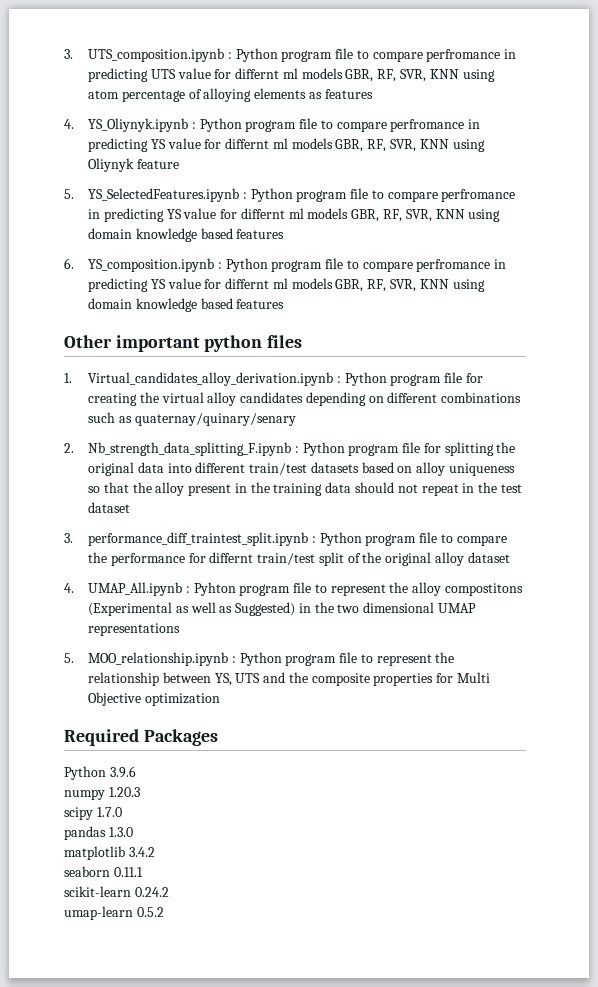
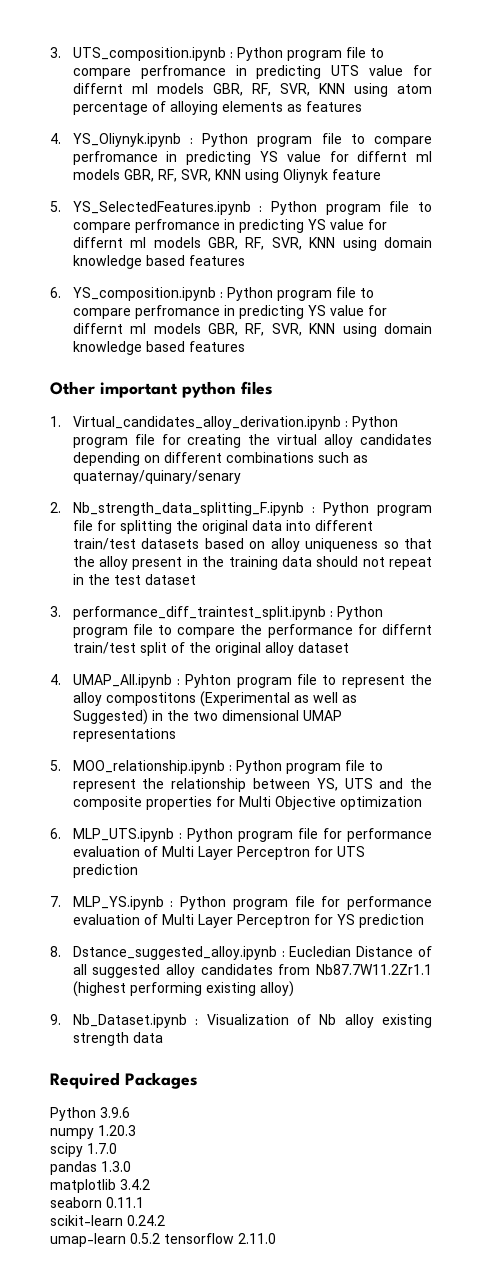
+ 6. MLP_UTS.ipynb : Python program file for performance evaluation of Multi Layer Perceptron for UTS prediction
+ 7. MLP_YS.ipynb : Python program file for performance evaluation of Multi Layer Perceptron for YS prediction
+ 8. Dstance_suggested_alloy.ipynb : Eucledian Distance of all suggested alloy candidates from Nb87.7W11.2Zr1.1 (highest performing existing alloy)
+ 9. Nb_Dataset.ipynb : Visualization of Nb alloy existing strength data
- umap-learn 0.5.2
+ umap-learn 0.5.2 tensorflow 2.11.0

